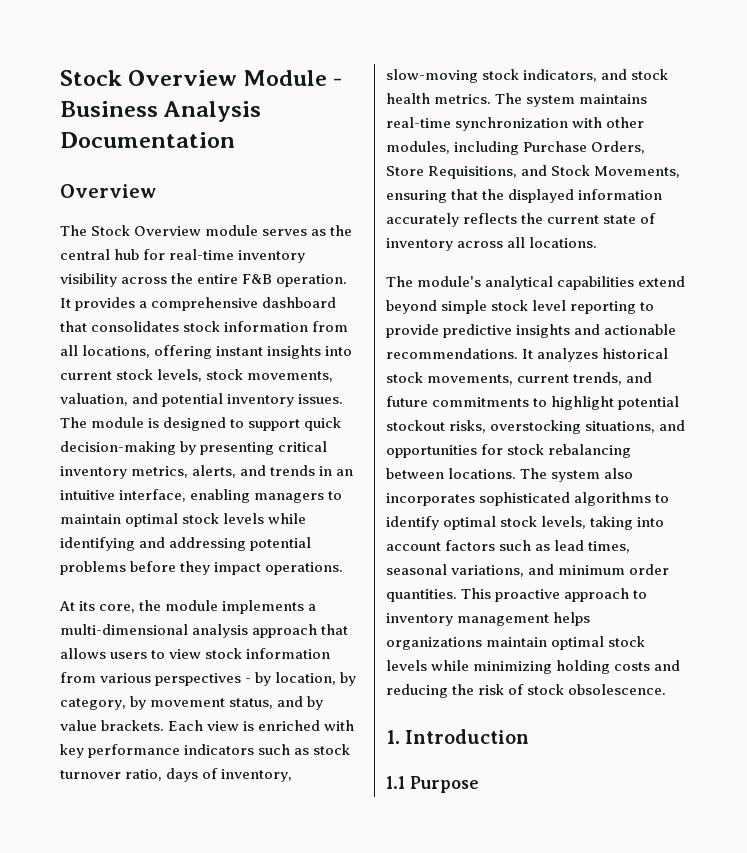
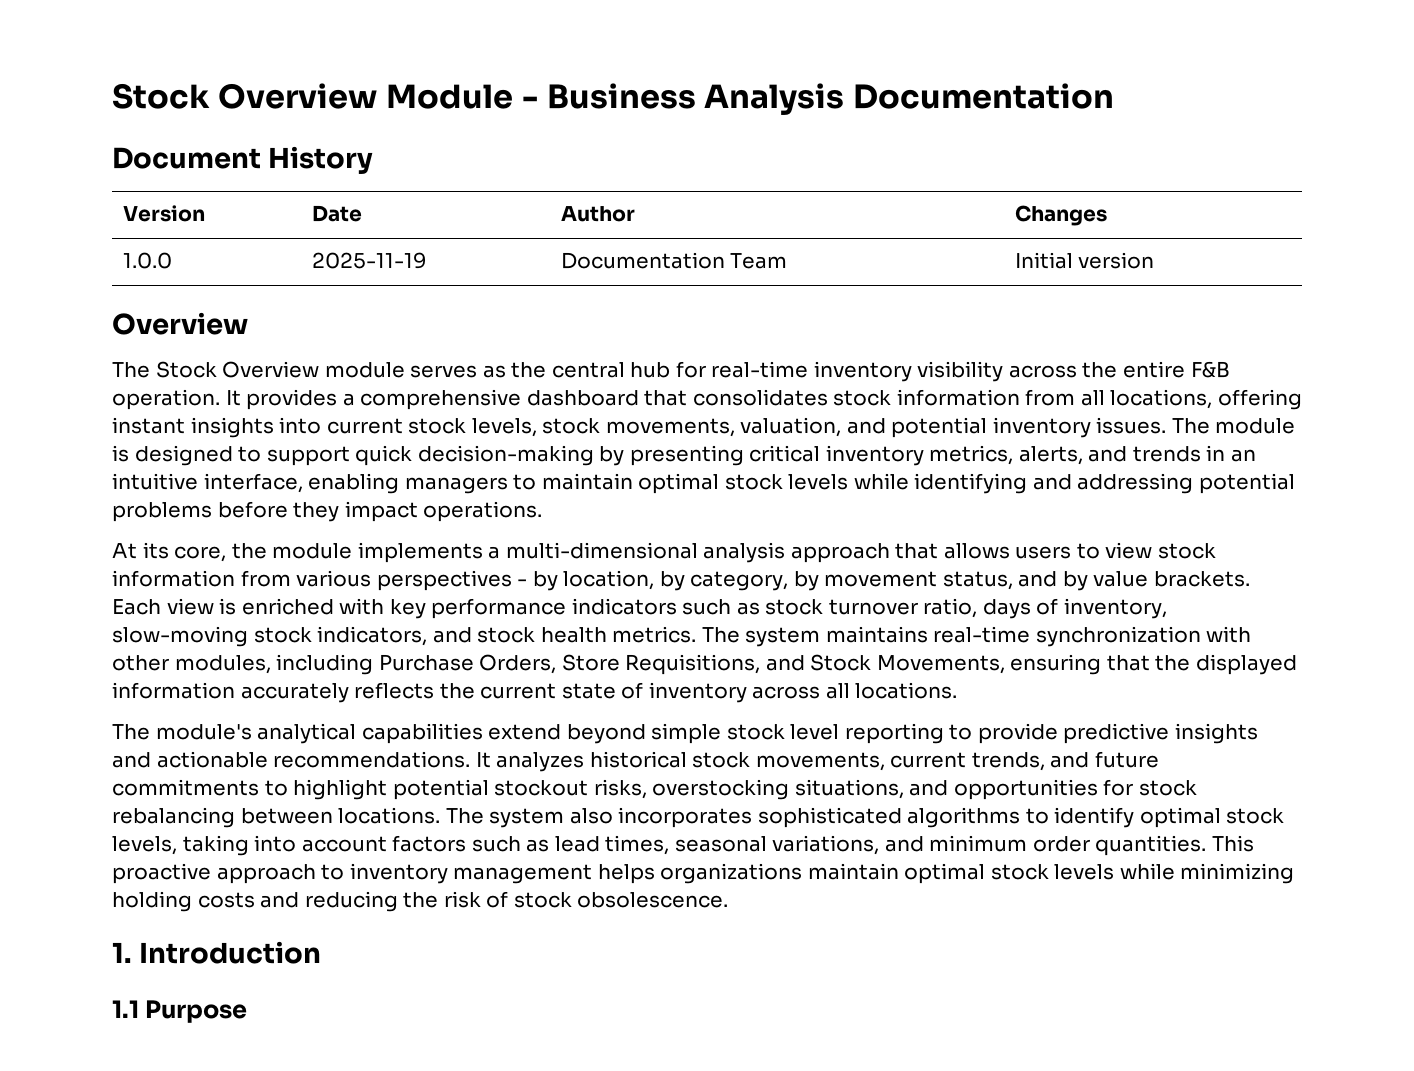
+ Document History
+ Version | Date | Author | Changes
+ 1.0.0 | 2025-11-19 | Documentation Team | Initial version

